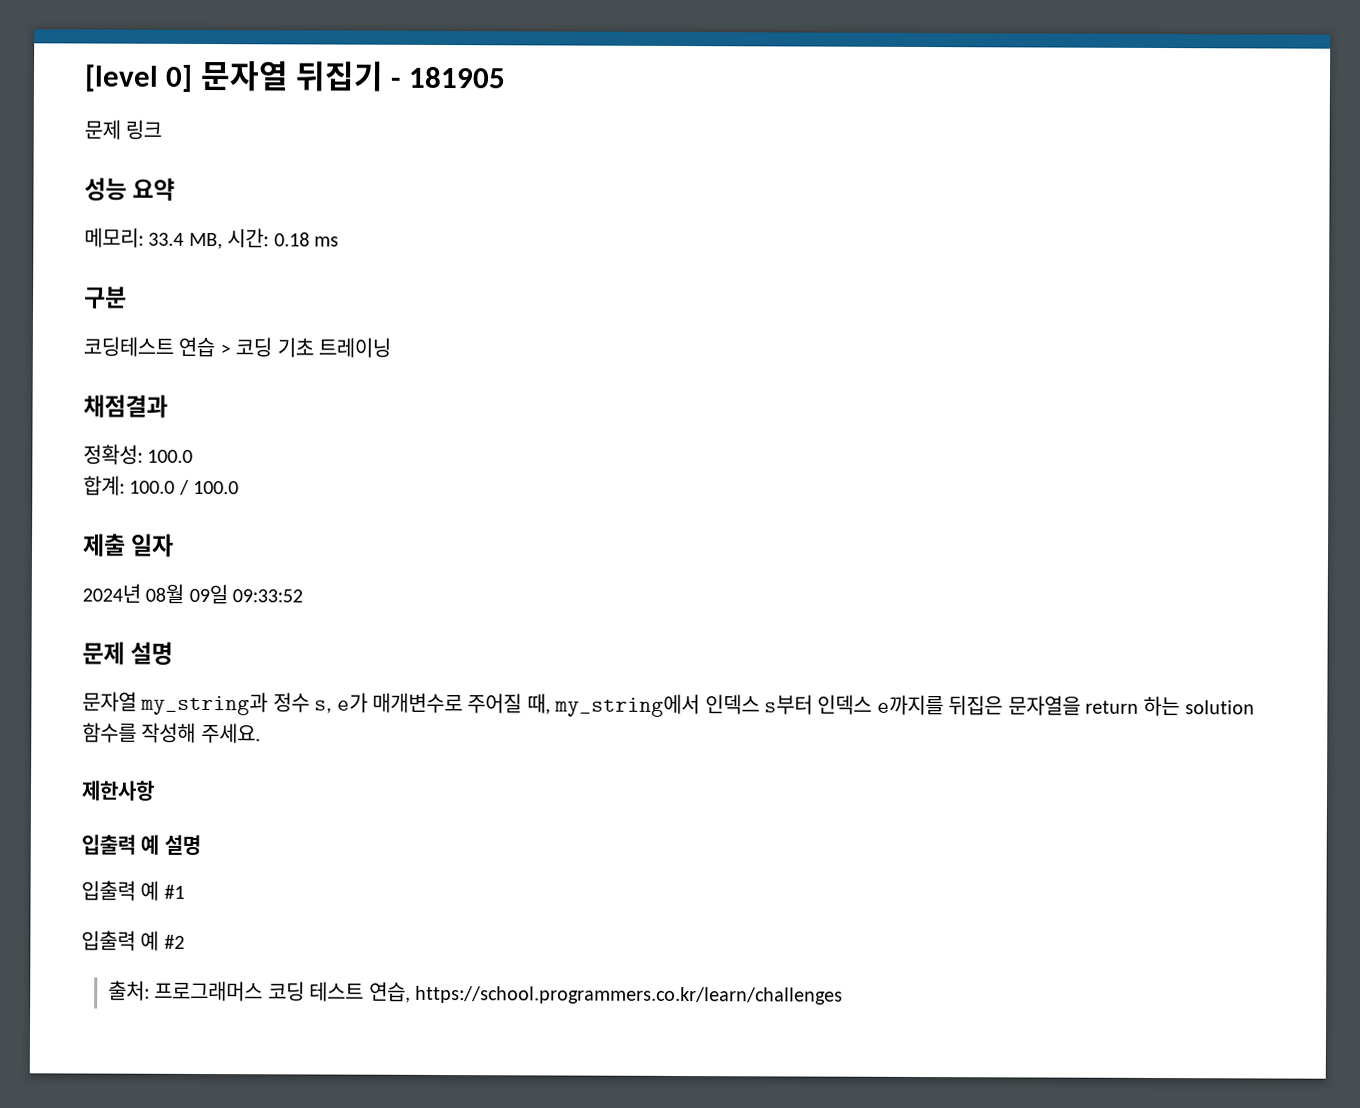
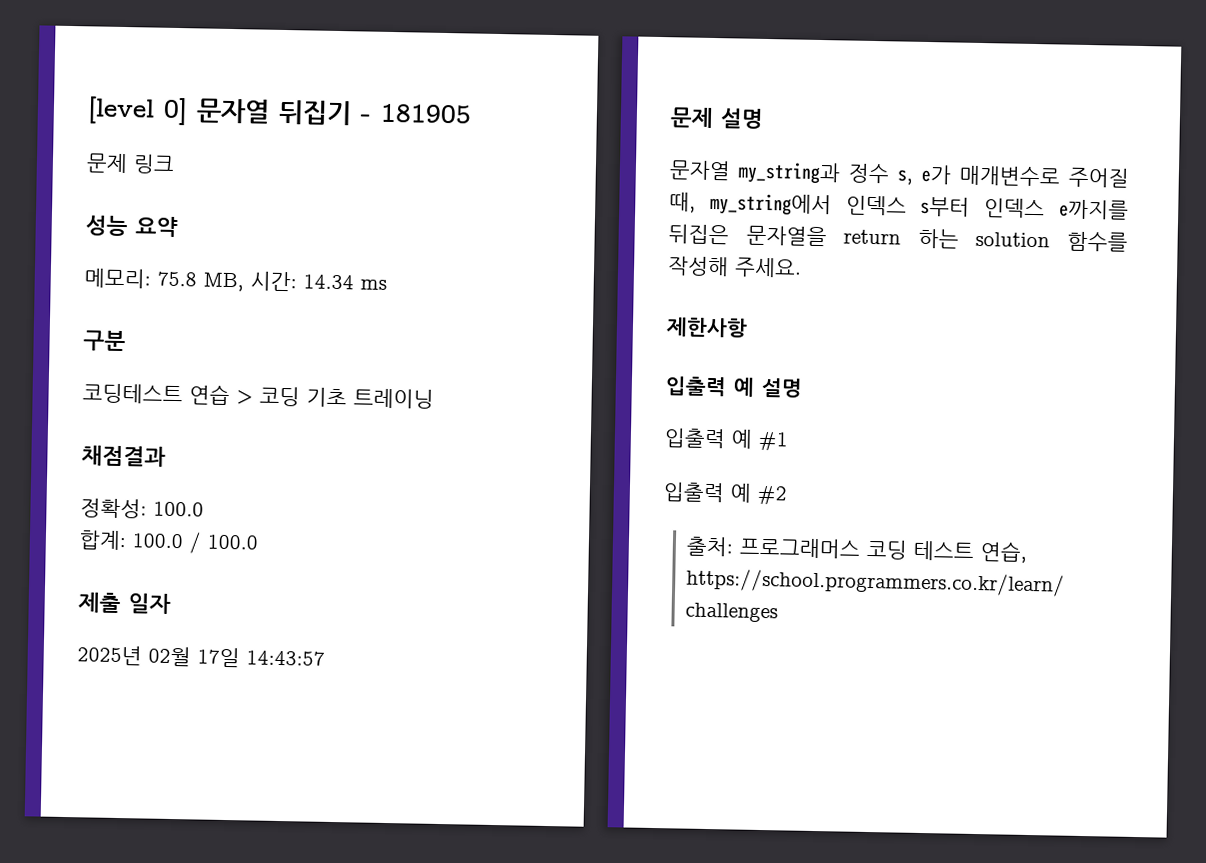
- 메모리: 33.4 MB, 시간: 0.18 ms
+ 메모리: 75.8 MB, 시간: 14.34 ms
- 2024년 08월 09일 09:33:52
+ 2025년 02월 17일 14:43:57

